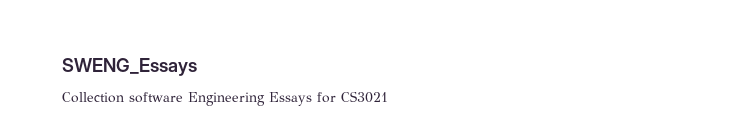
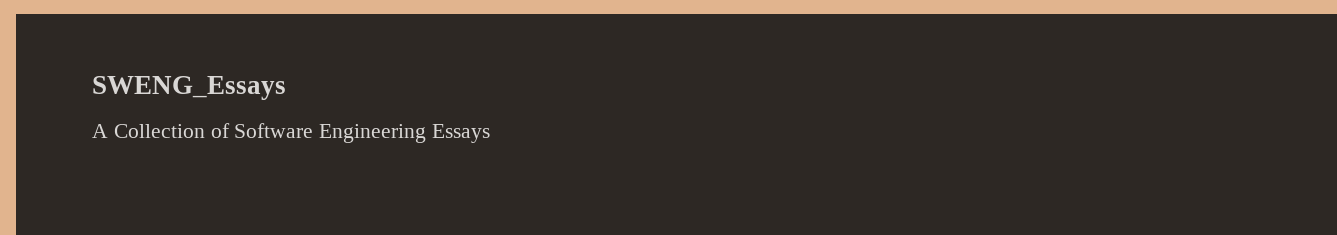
- Collection software Engineering Essays for CS3021
+ A Collection of Software Engineering Essays

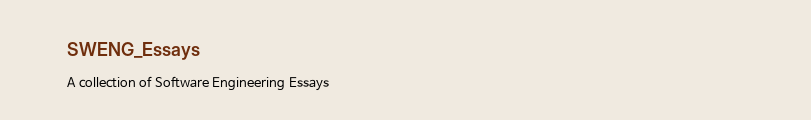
- A Collection of Software Engineering Essays
+ A collection of Software Engineering Essays

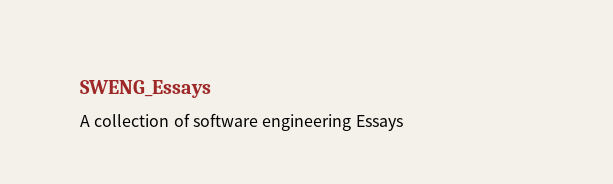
- A collection of Software Engineering Essays
+ A collection of software engineering Essays

